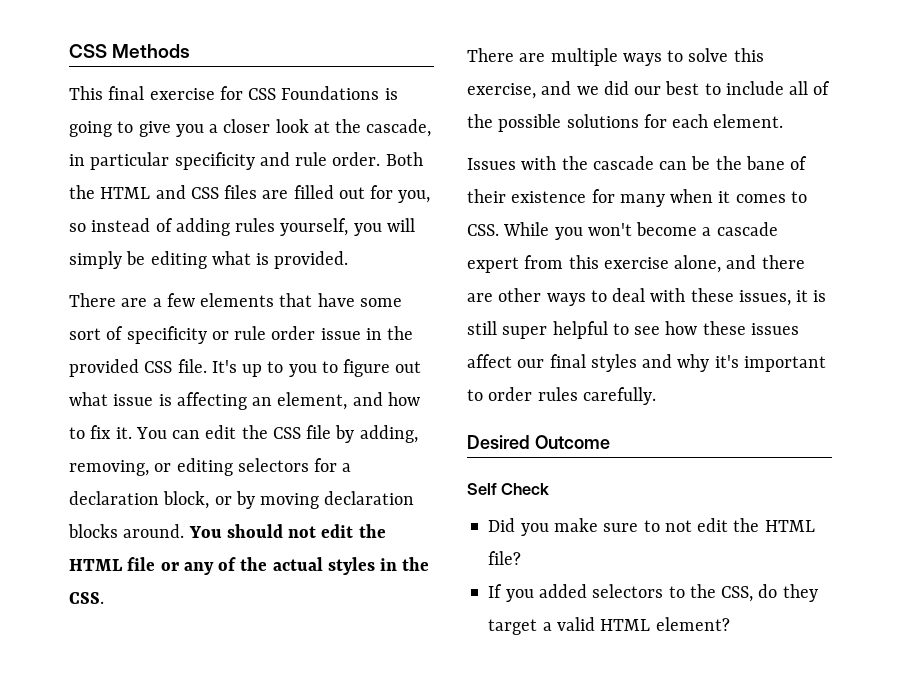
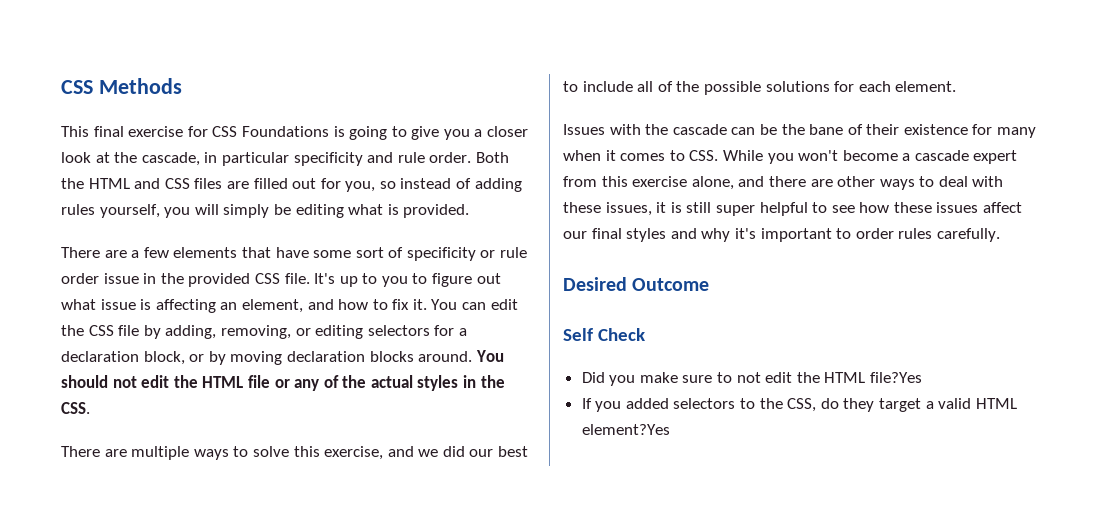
- Did you make sure to not edit the HTML file?
+ Did you make sure to not edit the HTML file?Yes
- If you added selectors to the CSS, do they target a valid HTML element?
+ If you added selectors to the CSS, do they target a valid HTML element?Yes

